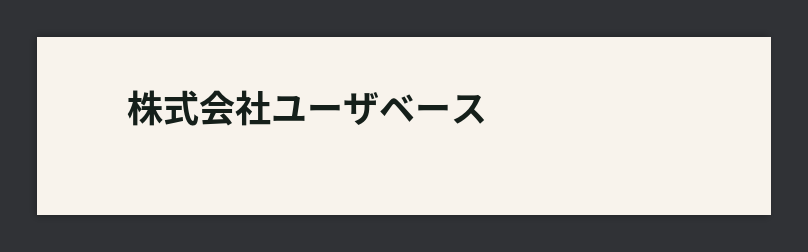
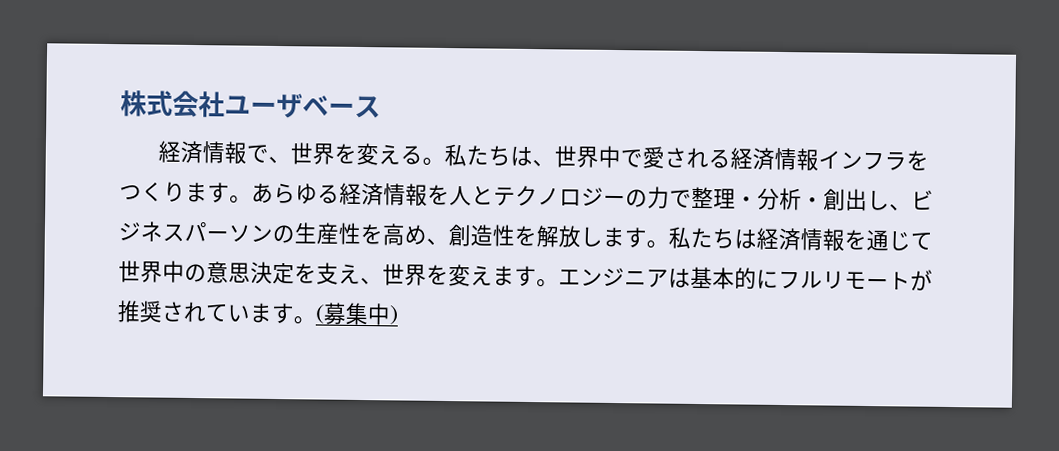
+ 経済情報で、世界を変える。私たちは、世界中で愛される経済情報インフラをつくります。あらゆる経済情報を人とテクノロジーの力で整理・分析・創出し、ビジネスパーソンの生産性を高め、創造性を解放します。私たちは経済情報を通じて世界中の意思決定を支え、世界を変えます。エンジニアは基本的にフルリモートが推奨されています。(募集中)

